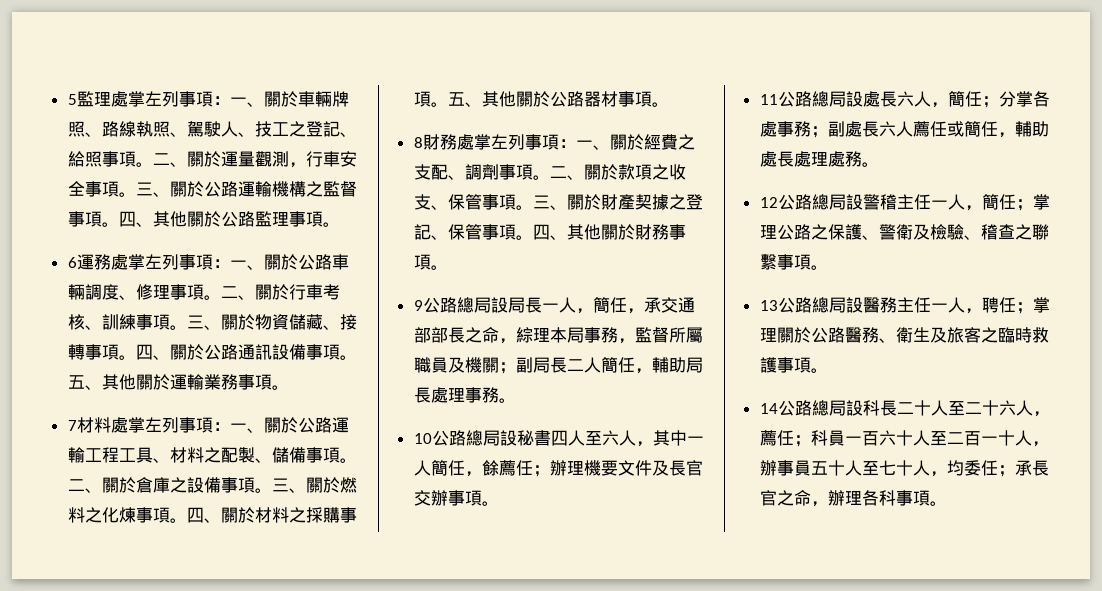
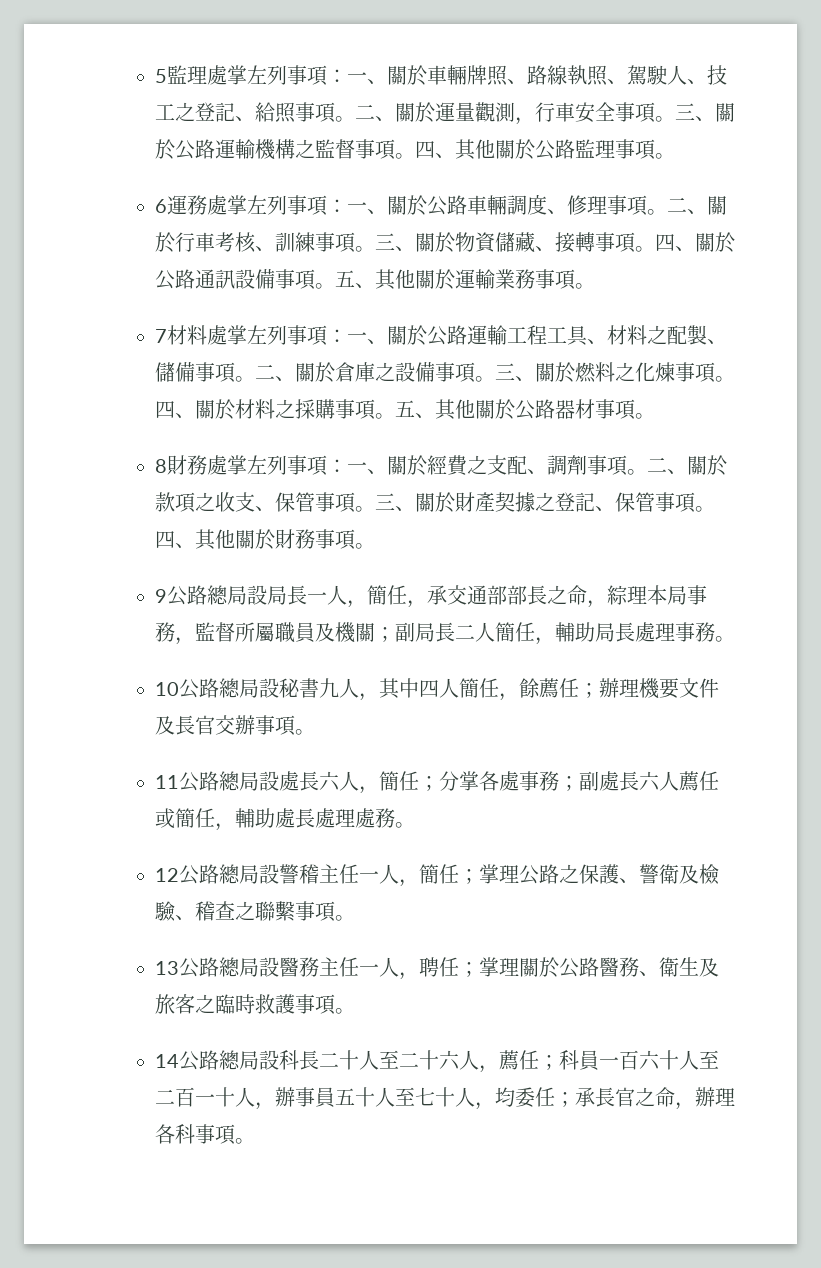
- 10公路總局設秘書四人至六人，其中一人簡任，餘薦任；辦理機要文件及長官交辦事項。
+ 10公路總局設秘書九人，其中四人簡任，餘薦任；辦理機要文件及長官交辦事項。

